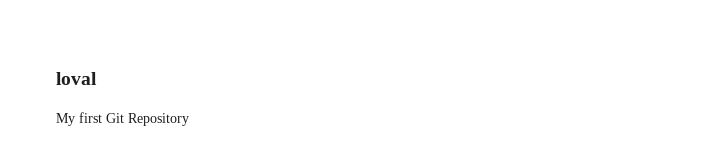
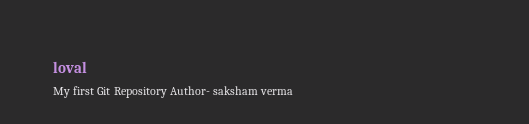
- My first Git Repository
+ My first Git Repository Author- saksham verma

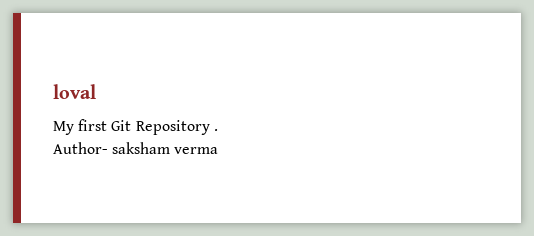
- My first Git Repository Author- saksham verma
+ My first Git Repository .
+ Author- saksham verma

